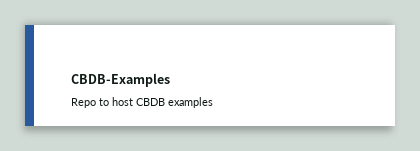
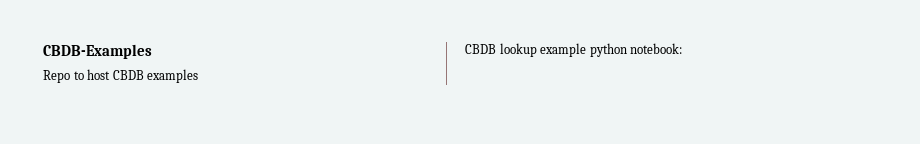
+ CBDB lookup example python notebook:

